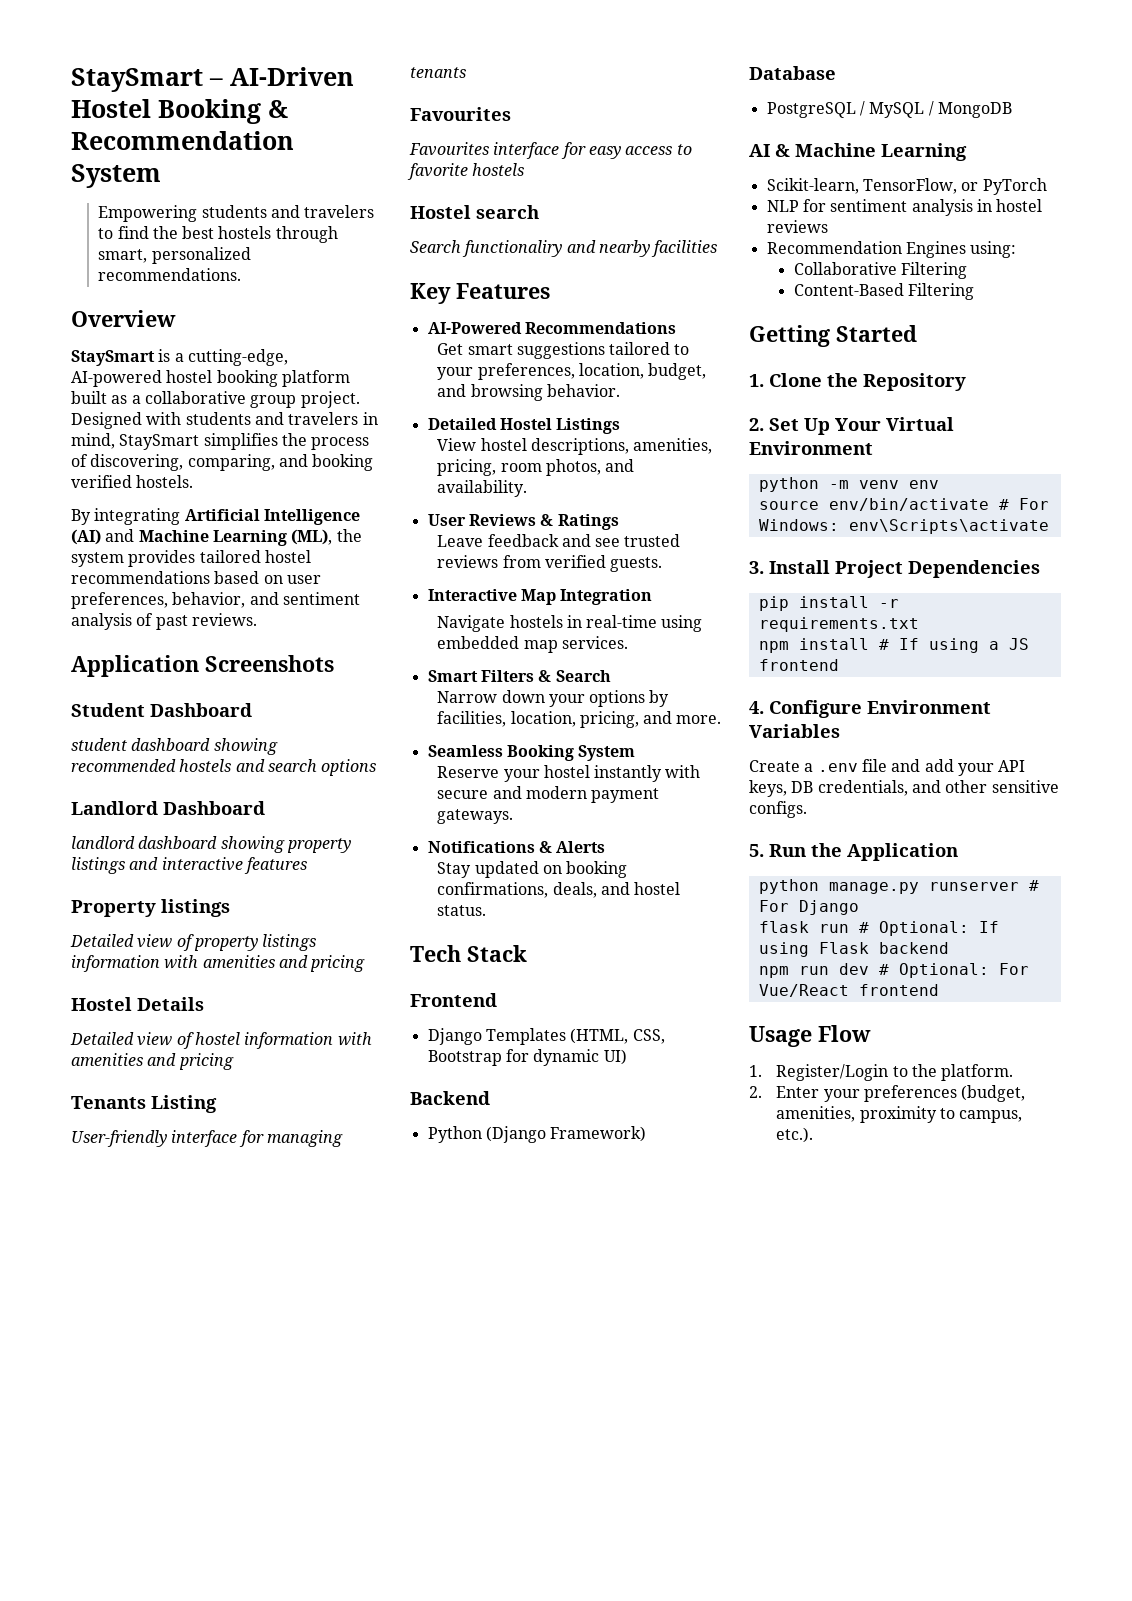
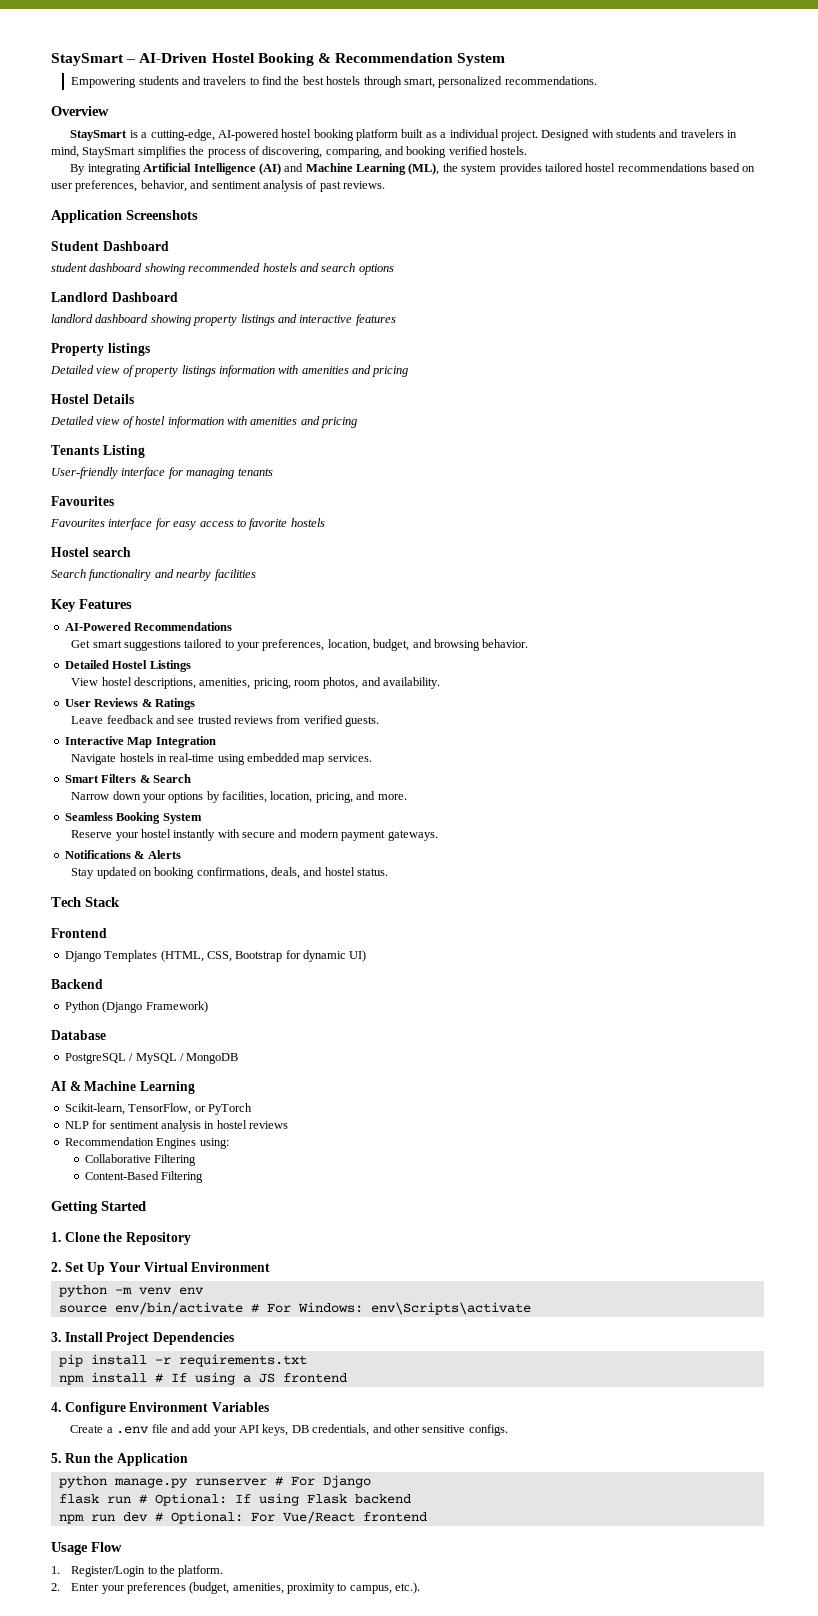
- StaySmart is a cutting-edge, AI-powered hostel booking platform built as a collaborative group project.
+ StaySmart is a cutting-edge, AI-powered hostel booking platform built as a individual project.

